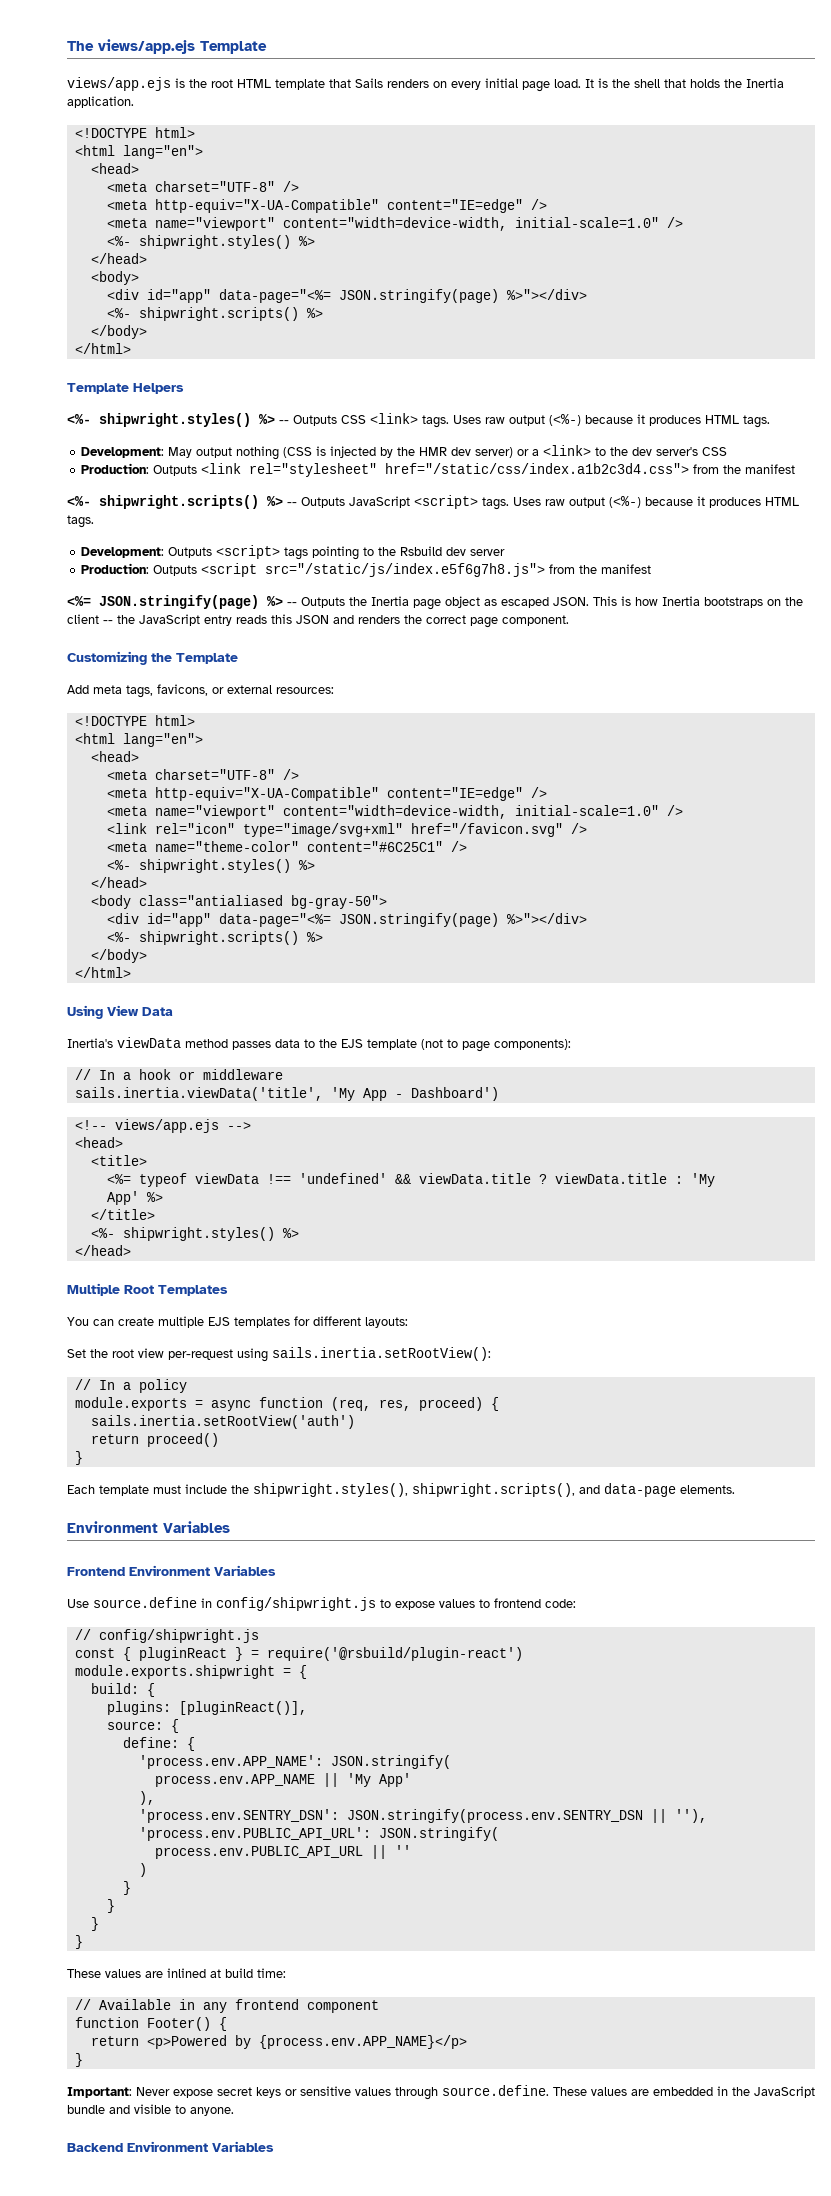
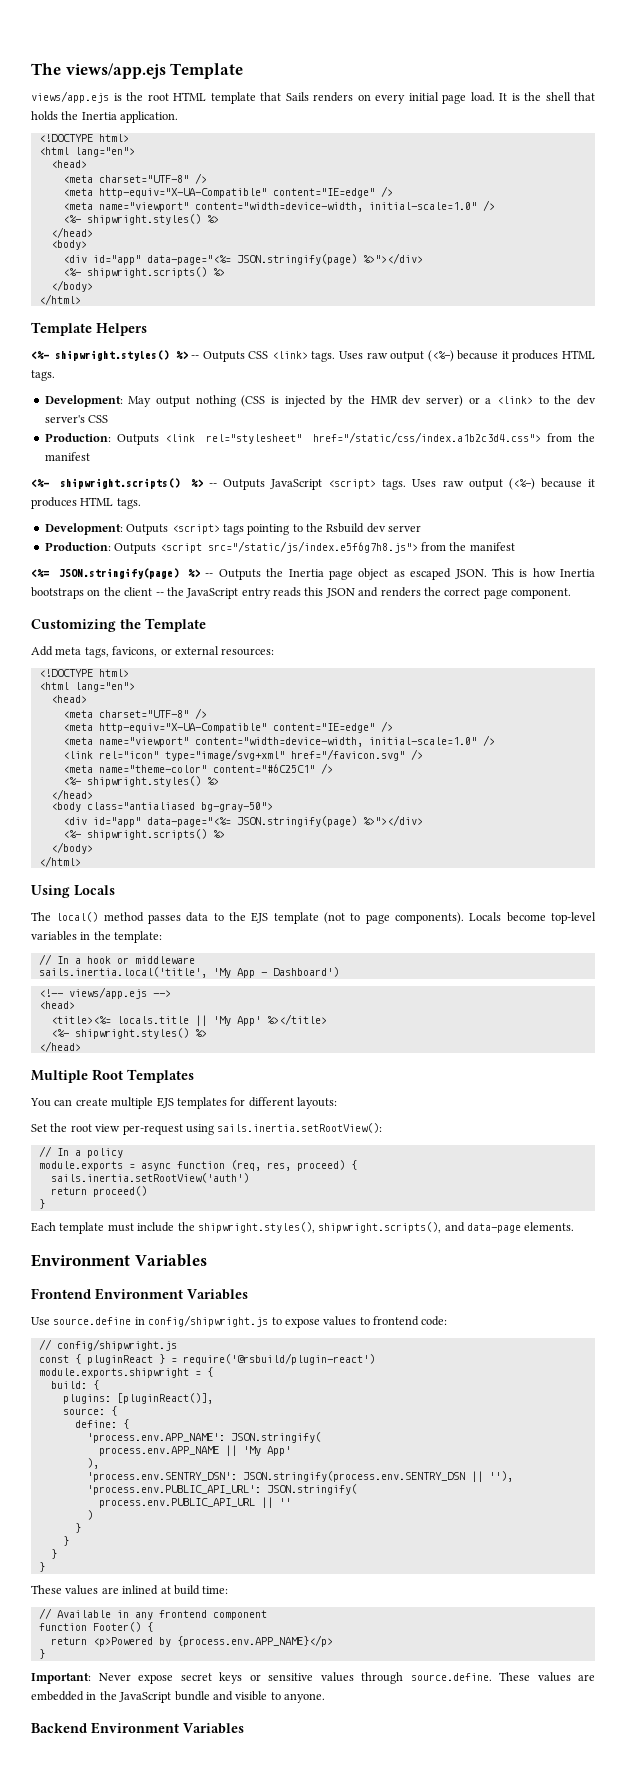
- Using View Data
- Inertia's viewData method passes data to the EJS template (not to page components):
+ Using Locals
+ The local() method passes data to the EJS template (not to page components). Locals become top-level variables in the template:
- sails.inertia.viewData('title', 'My App - Dashboard')
+ sails.inertia.local('title', 'My App - Dashboard')
- <title>
- <%= typeof viewData !== 'undefined' && viewData.title ? viewData.title : 'My
- App' %>
- </title>
+ <title><%= locals.title || 'My App' %></title>

